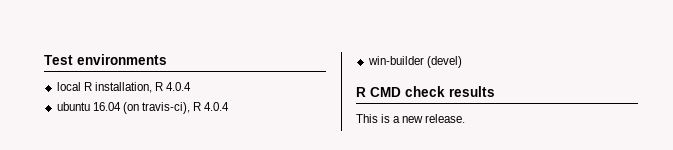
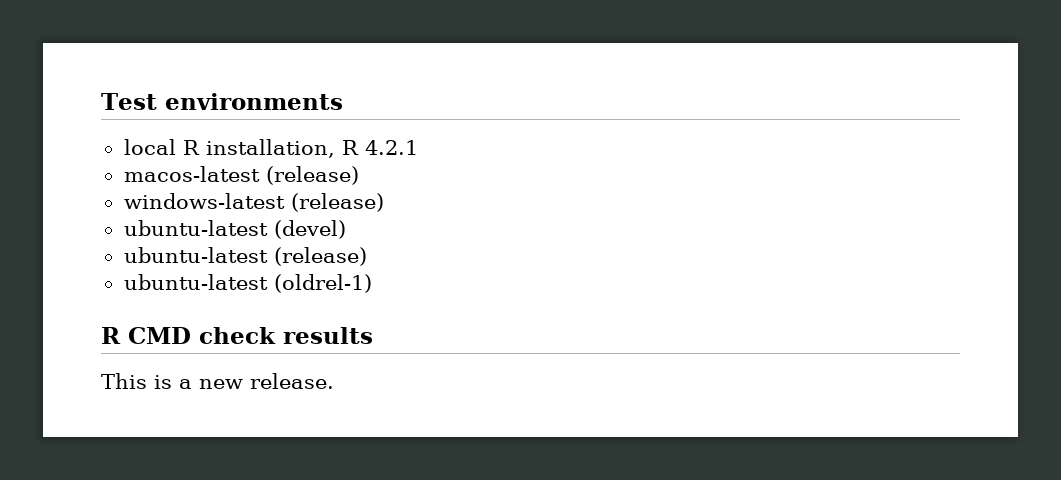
- local R installation, R 4.0.4
- ubuntu 16.04 (on travis-ci), R 4.0.4
- win-builder (devel)
+ local R installation, R 4.2.1
+ macos-latest (release)
+ windows-latest (release)
+ ubuntu-latest (devel)
+ ubuntu-latest (release)
+ ubuntu-latest (oldrel-1)

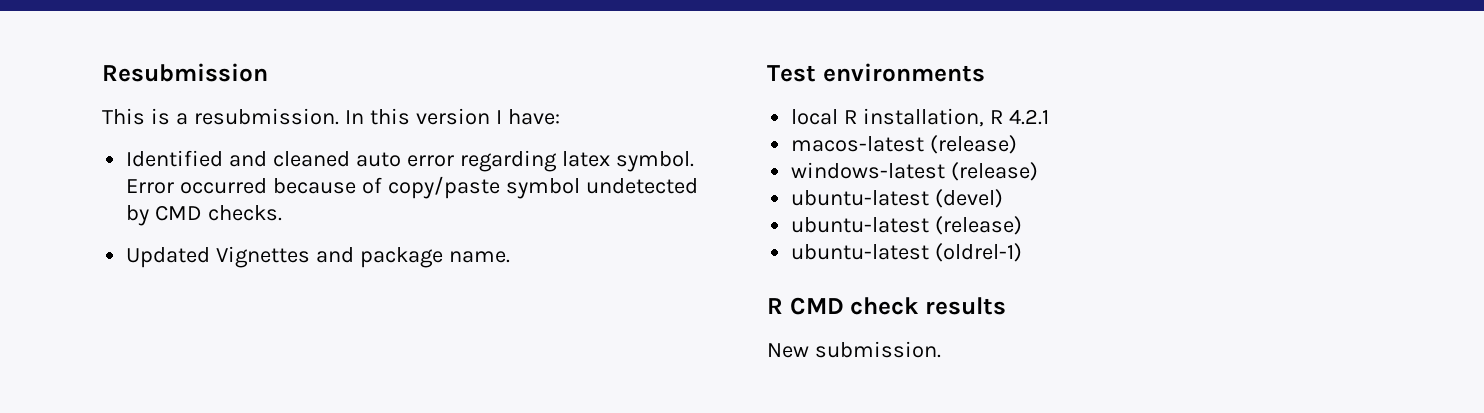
+ Resubmission
+ This is a resubmission. In this version I have:
+ Identified and cleaned auto error regarding latex symbol. Error occurred because of copy/paste symbol undetected by CMD checks.
+ Updated Vignettes and package name.
- This is a new release.
+ New submission.

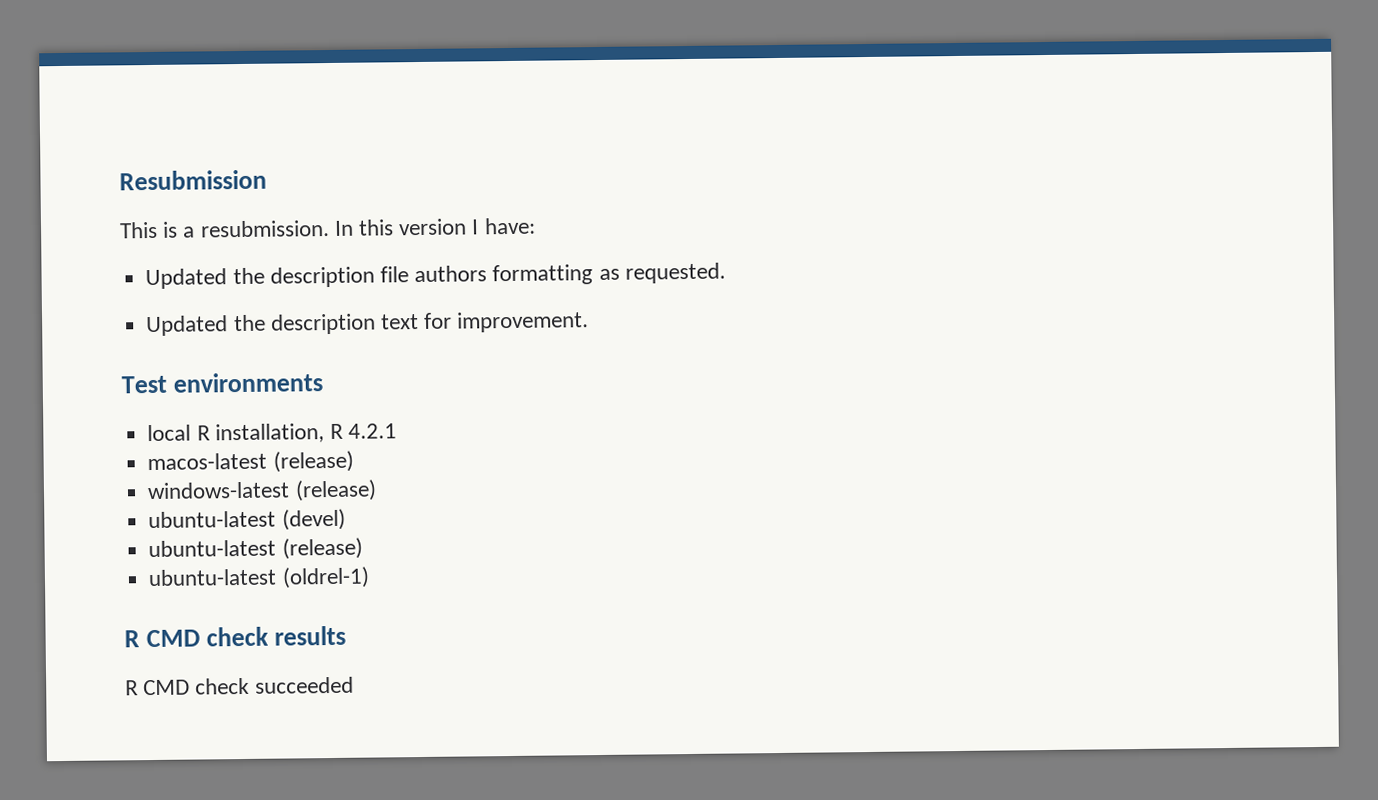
- Identified and cleaned auto error regarding latex symbol. Error occurred because of copy/paste symbol undetected by CMD checks.
- Updated Vignettes and package name.
+ Updated the description file authors formatting as requested.
+ Updated the description text for improvement.
- New submission.
+ R CMD check succeeded

